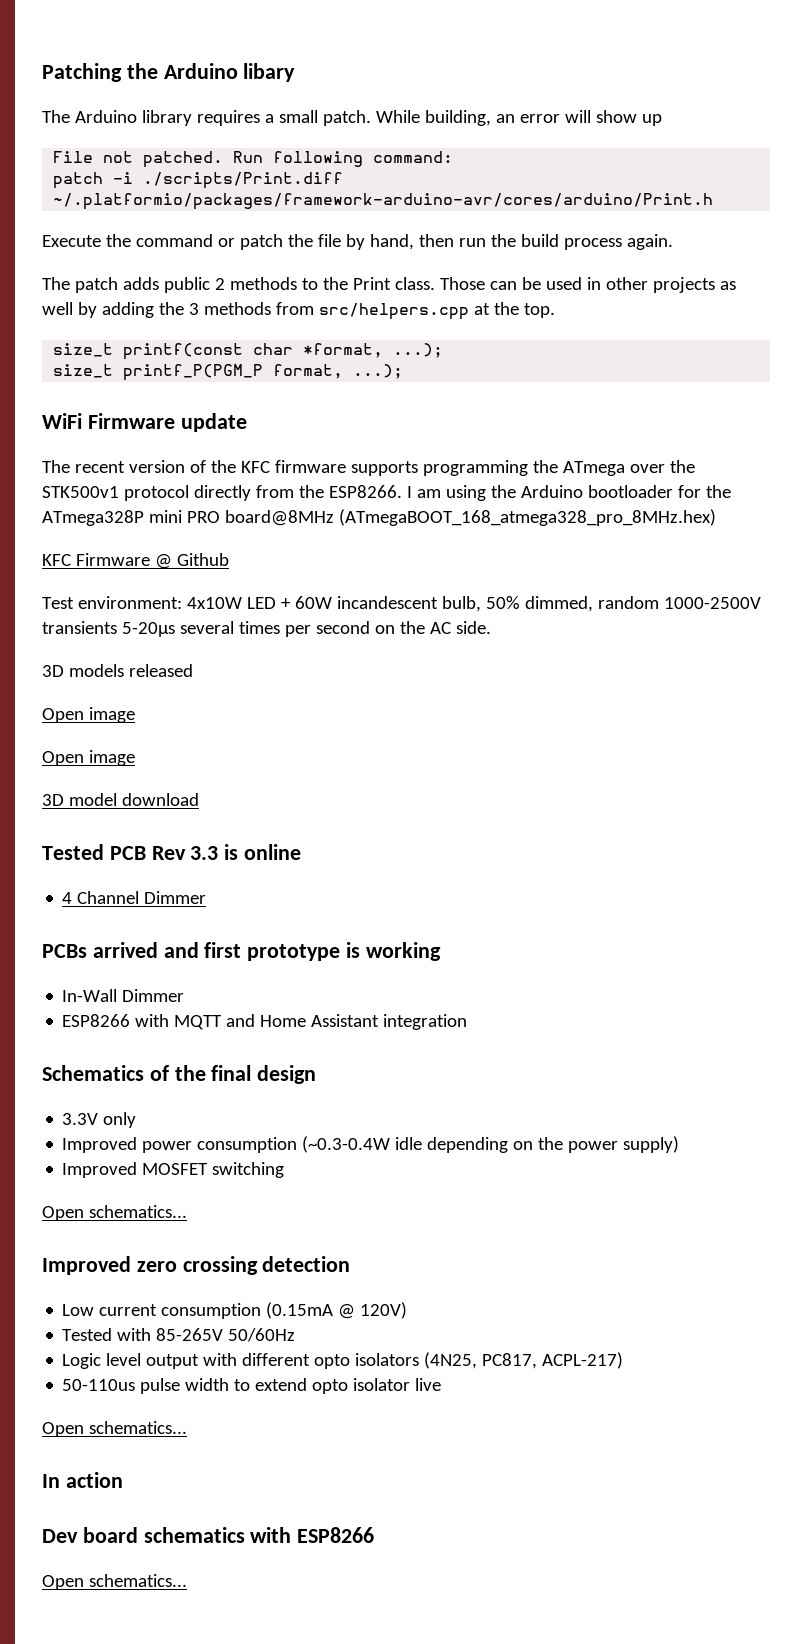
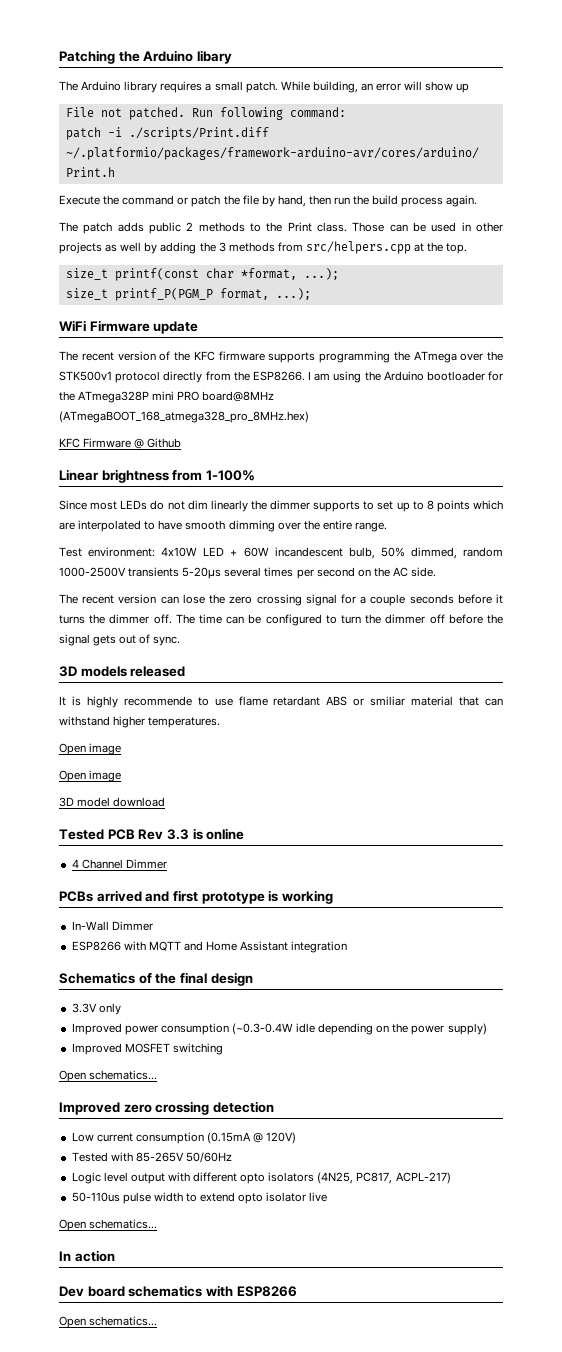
+ Linear brightness from 1-100%
+ Since most LEDs do not dim linearly the dimmer supports to set up to 8 points which are interpolated to have smooth dimming over the entire range.
+ The recent version can lose the zero crossing signal for a couple seconds before it turns the dimmer off. The time can be configured to turn the dimmer off before the signal gets out of sync.
  3D models released
+ It is highly recommende to use flame retardant ABS or smiliar material that can withstand higher temperatures.

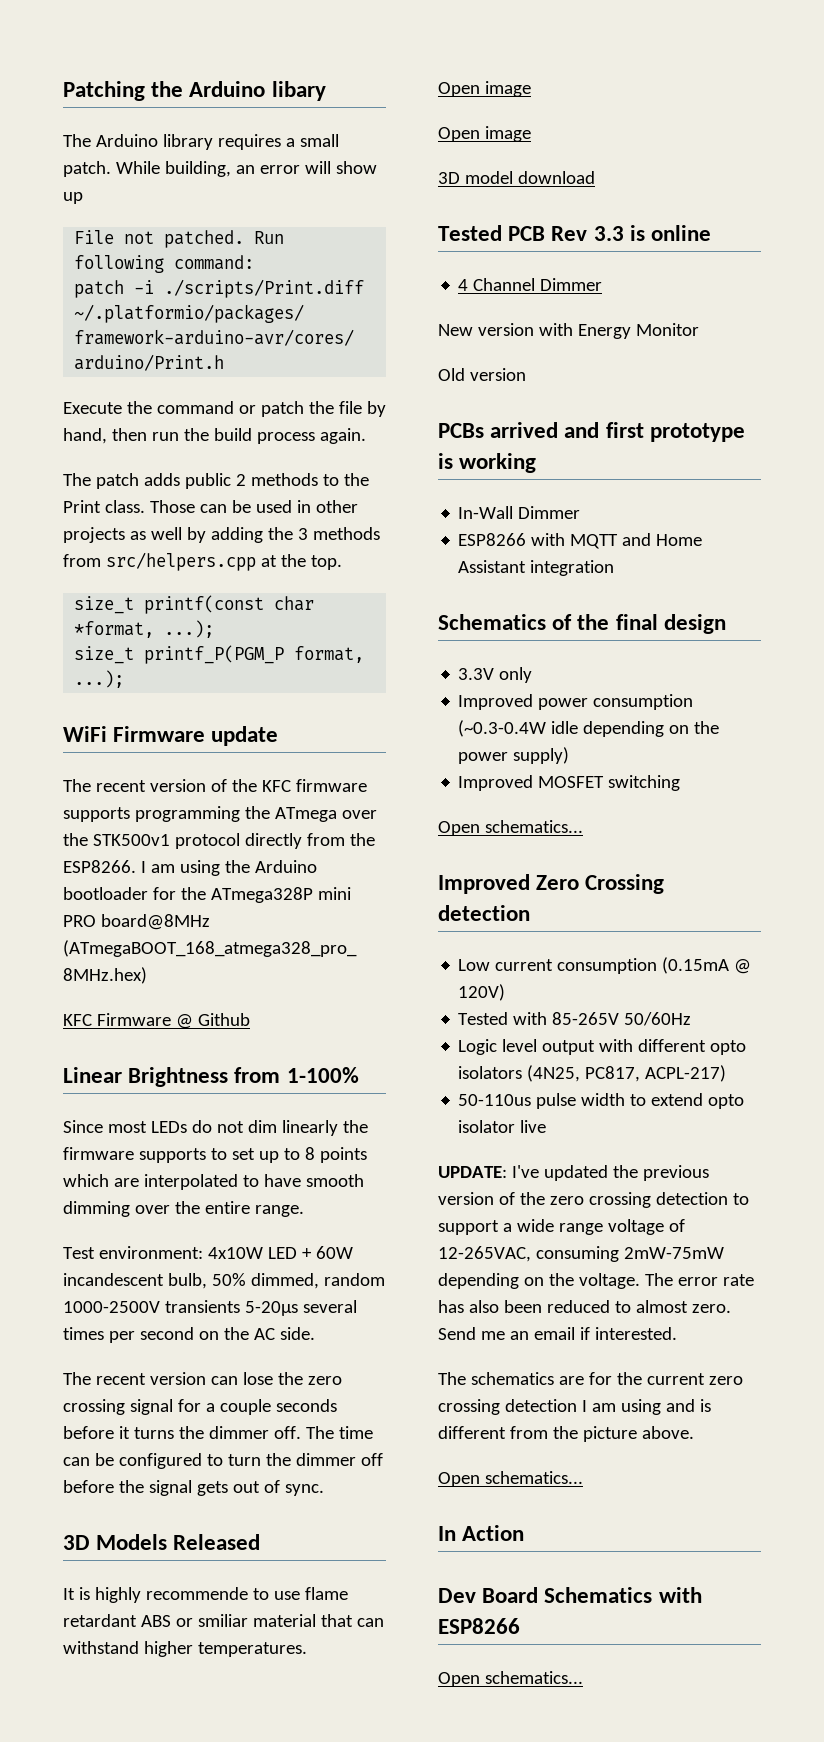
- Linear brightness from 1-100%
+ Linear Brightness from 1-100%
- Since most LEDs do not dim linearly the dimmer supports to set up to 8 points which are interpolated to have smooth dimming over the entire range.
+ Since most LEDs do not dim linearly the firmware supports to set up to 8 points which are interpolated to have smooth dimming over the entire range.
- 3D models released
+ 3D Models Released
+ New version with Energy Monitor
+ Old version
- Improved zero crossing detection
+ Improved Zero Crossing detection
+ UPDATE: I've updated the previous version of the zero crossing detection to support a wide range voltage of 12-265VAC, consuming 2mW-75mW depending on the voltage. The error rate has also been reduced to almost zero. Send me an email if interested.
+ The schematics are for the current zero crossing detection I am using and is different from the picture above.
- In action
+ In Action
- Dev board schematics with ESP8266
+ Dev Board Schematics with ESP8266

